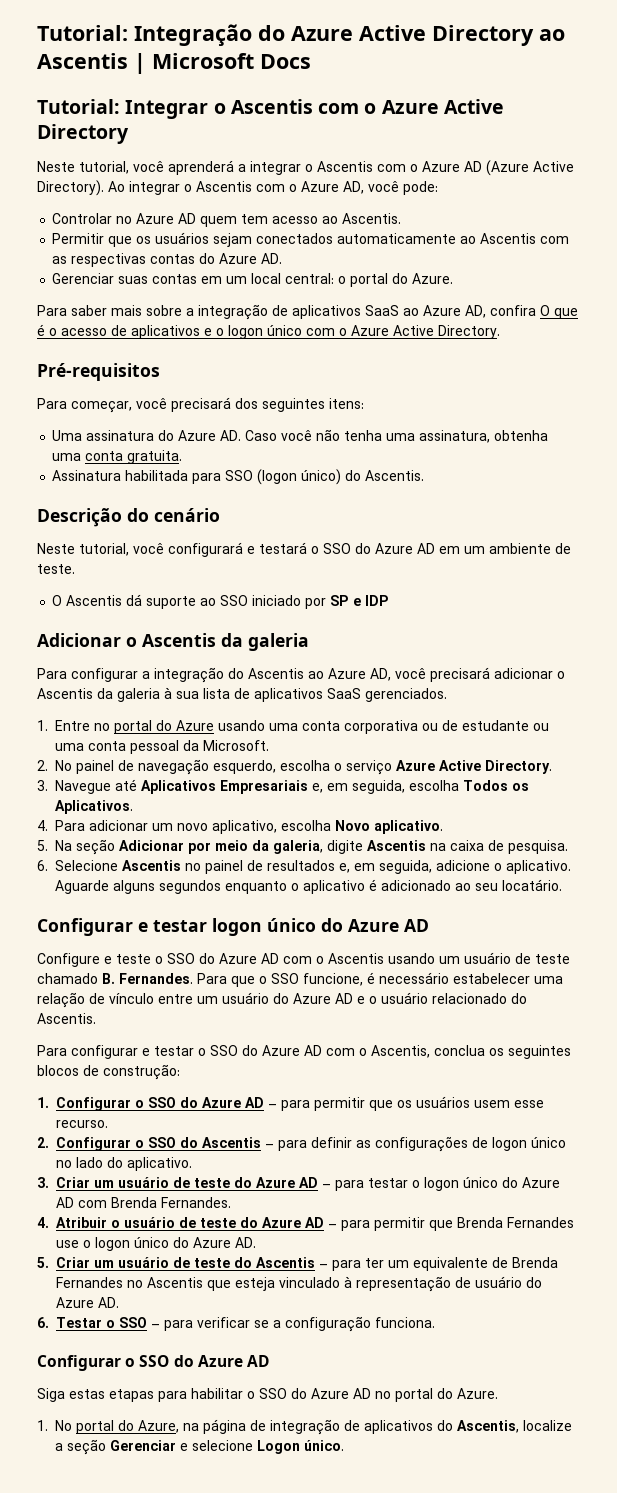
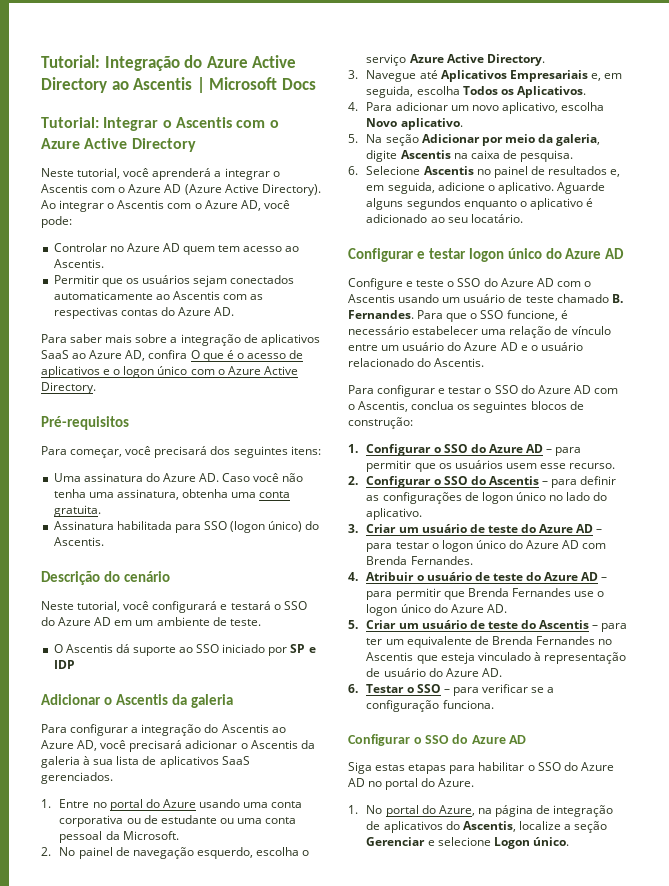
- Gerenciar suas contas em um local central: o portal do Azure.

